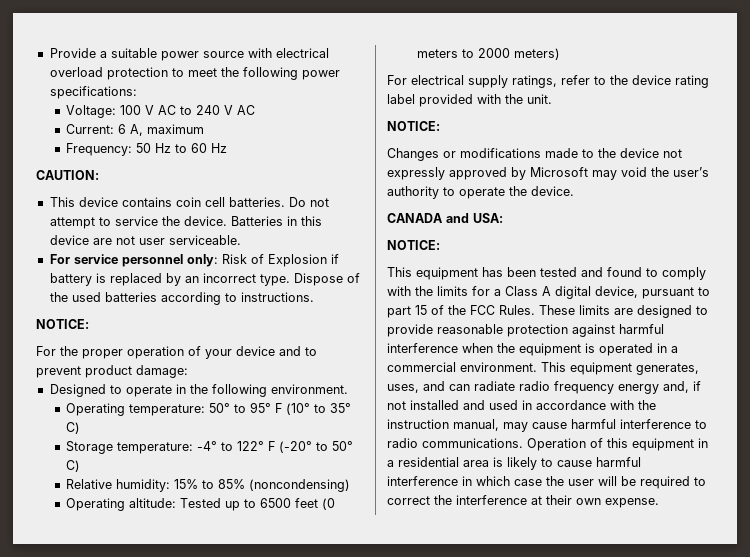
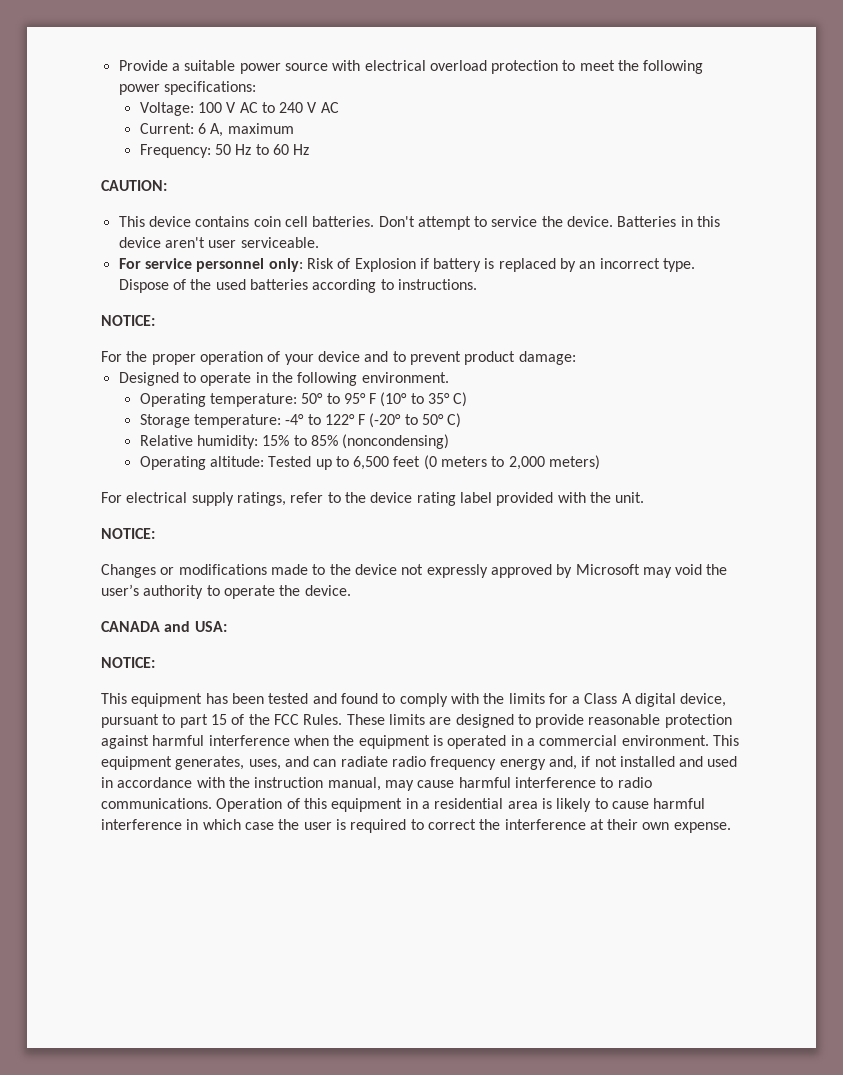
- Do not attempt to service the device.
+ Don't attempt to service the device.
- Batteries in this device are not user serviceable.
+ Batteries in this device aren't user serviceable.
- Operating altitude: Tested up to 6500 feet (0 meters to 2000 meters)
+ Operating altitude: Tested up to 6,500 feet (0 meters to 2,000 meters)
- Operation of this equipment in a residential area is likely to cause harmful interference in which case the user will be required to correct the interference at their own expense.
+ Operation of this equipment in a residential area is likely to cause harmful interference in which case the user is required to correct the interference at their own expense.

